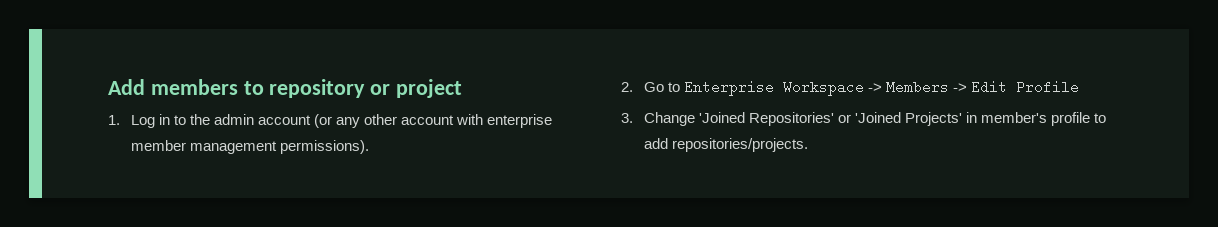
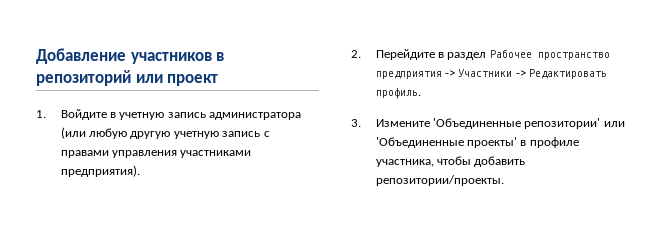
- Add members to repository or project
- 1. Log in to the admin account (or any other account with enterprise member management permissions).
- 2. Go to Enterprise Workspace -> Members -> Edit Profile
- 3. Change 'Joined Repositories' or 'Joined Projects' in member's profile to add repositories/projects.
+ Добавление участников в репозиторий или проект
+ 1. Войдите в учетную запись администратора (или любую другую учетную запись с правами управления участниками предприятия).
+ 2. Перейдите в раздел Рабочее пространство предприятия -> Участники -> Редактировать профиль.
+ 3. Измените 'Объединенные репозитории' или 'Объединенные проекты' в профиле участника, чтобы добавить репозитории/проекты.

